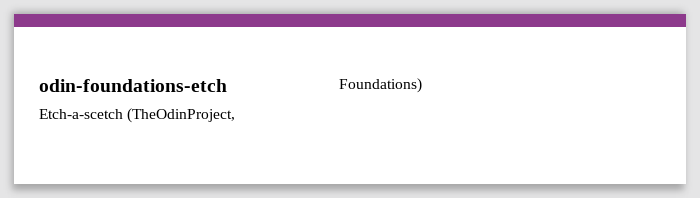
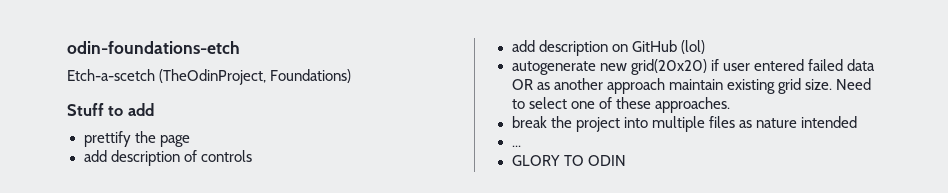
+ Stuff to add
+ prettify the page
+ add description of controls
+ add description on GitHub (lol)
+ autogenerate new grid(20x20) if user entered failed data OR as another approach maintain existing grid size. Need to select one of these approaches.
+ break the project into multiple files as nature intended
+ ...
+ GLORY TO ODIN

